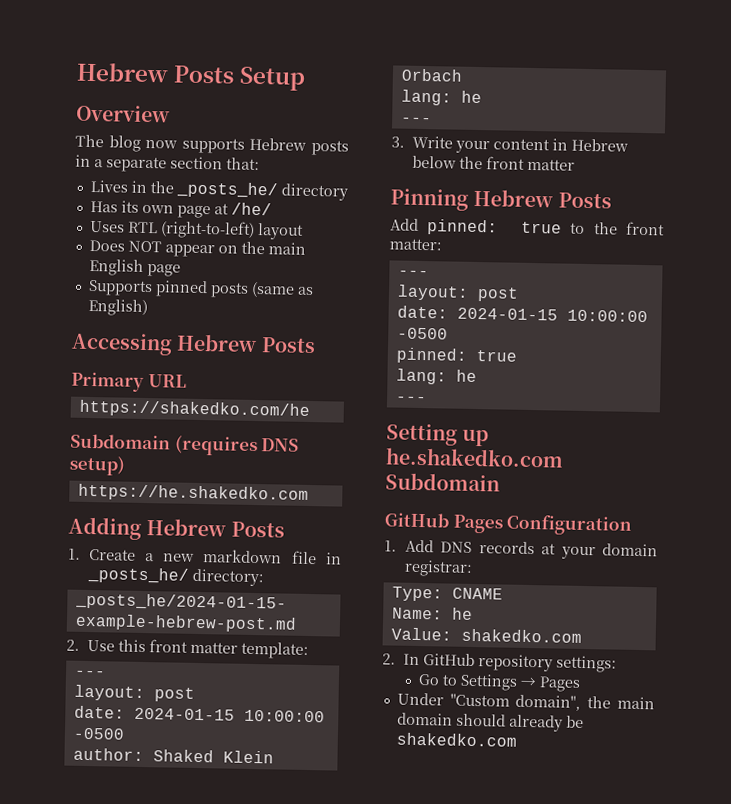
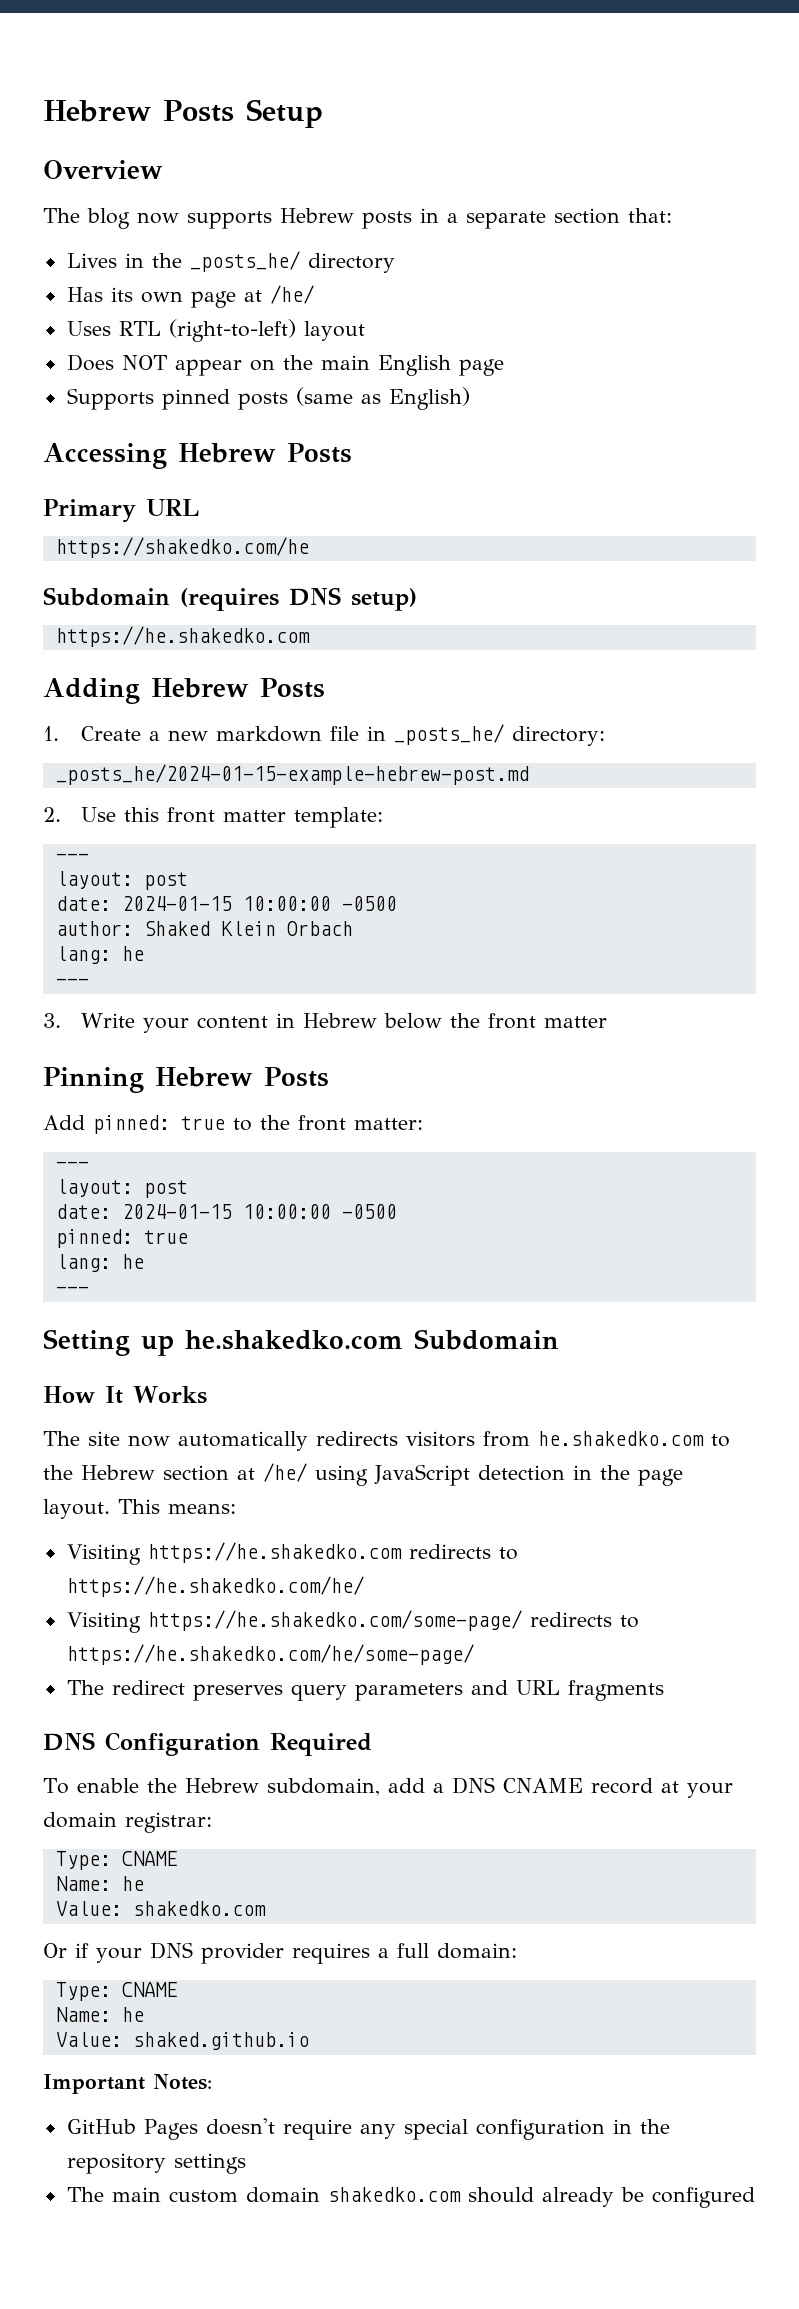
- GitHub Pages Configuration
- 1. Add DNS records at your domain registrar:
+ How It Works
+ The site now automatically redirects visitors from he.shakedko.com to the Hebrew section at /he/ using JavaScript detection in the page layout. This means:
+ Visiting https://he.shakedko.com redirects to https://he.shakedko.com/he/
+ Visiting https://he.shakedko.com/some-page/ redirects to https://he.shakedko.com/he/some-page/
+ The redirect preserves query parameters and URL fragments
+ DNS Configuration Required
+ To enable the Hebrew subdomain, add a DNS CNAME record at your domain registrar:
- 2. In GitHub repository settings:
- Go to Settings → Pages
- Under "Custom domain", the main domain should already be shakedko.com
+ Or if your DNS provider requires a full domain:
+ Type: CNAME
+ Name: he
+ Value: shaked.github.io
+ Important Notes:
+ GitHub Pages doesn't require any special configuration in the repository settings
+ The main custom domain shakedko.com should already be configured

